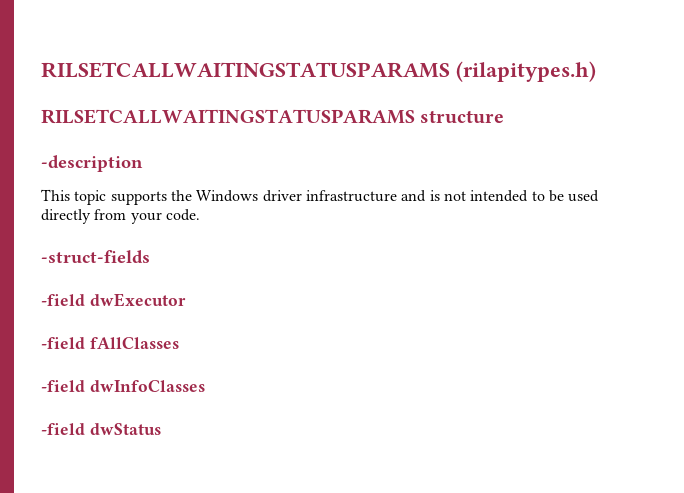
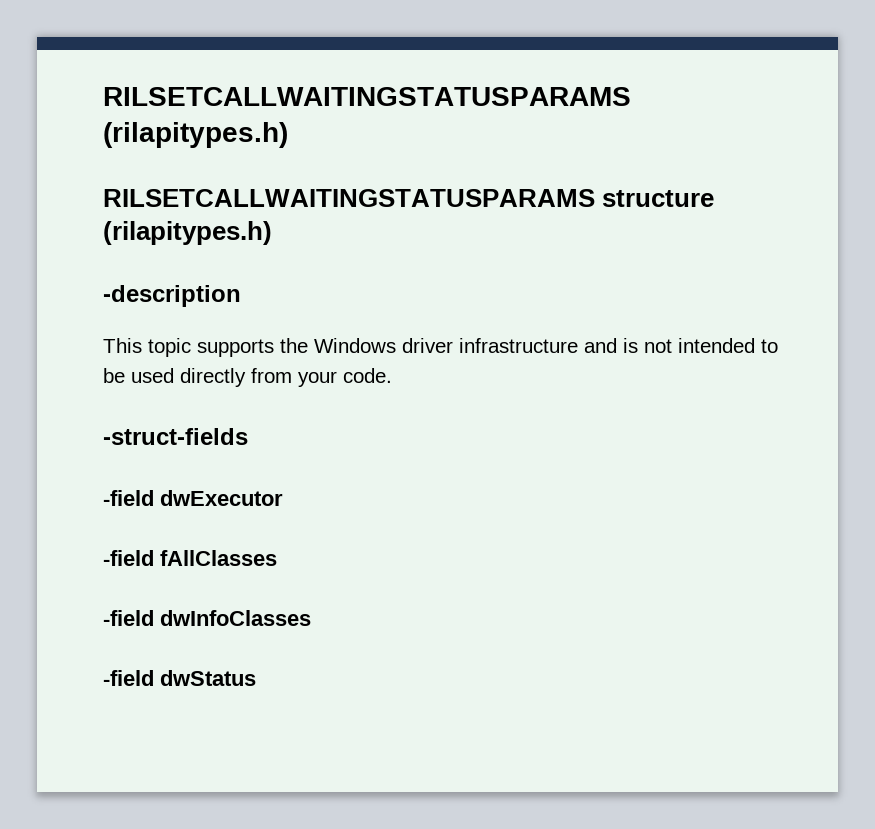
- RILSETCALLWAITINGSTATUSPARAMS structure
+ RILSETCALLWAITINGSTATUSPARAMS structure (rilapitypes.h)

